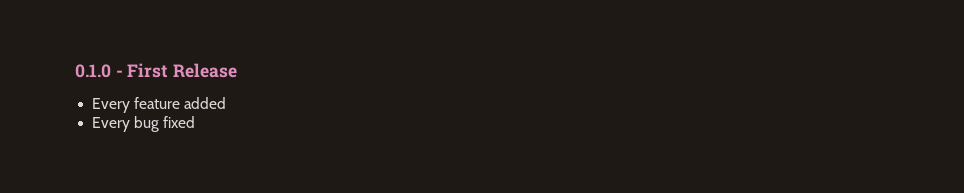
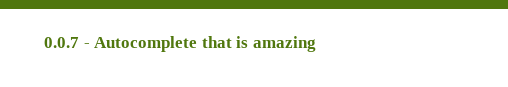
- 0.1.0 - First Release
- Every feature added
- Every bug fixed
+ 0.0.7 - Autocomplete that is amazing

